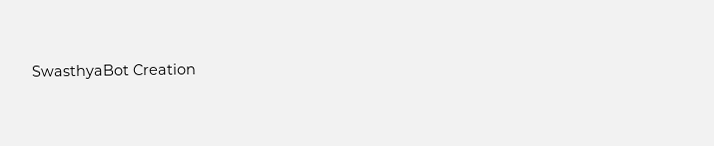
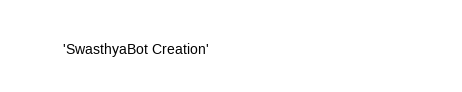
- SwasthyaBot Creation
+ 'SwasthyaBot Creation'

